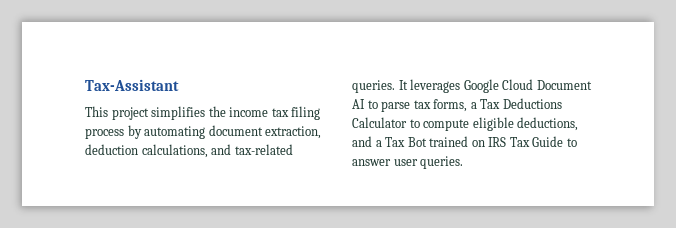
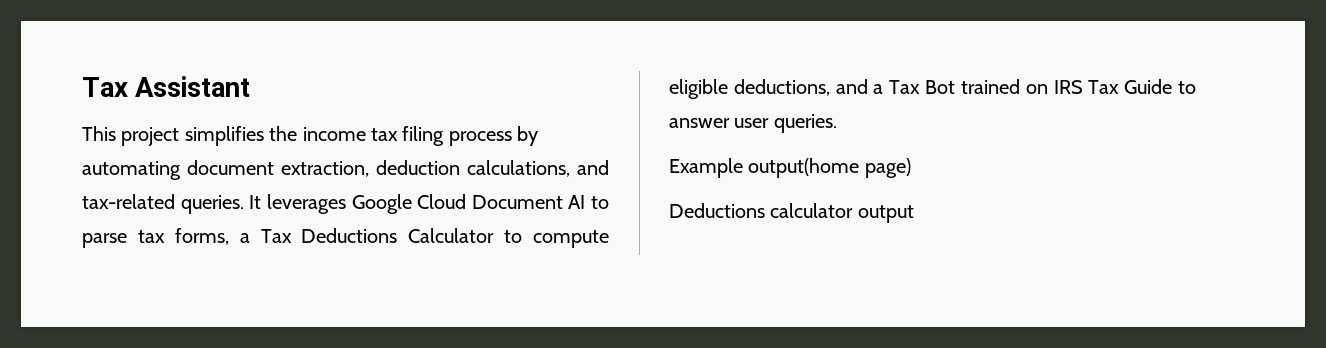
- Tax-Assistant
+ Tax Assistant
+ Example output(home page)
+ Deductions calculator output

